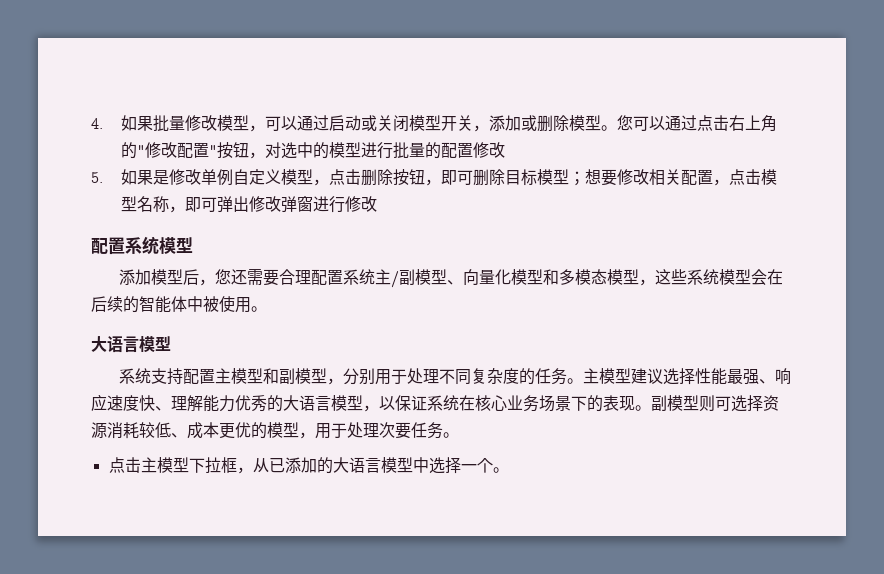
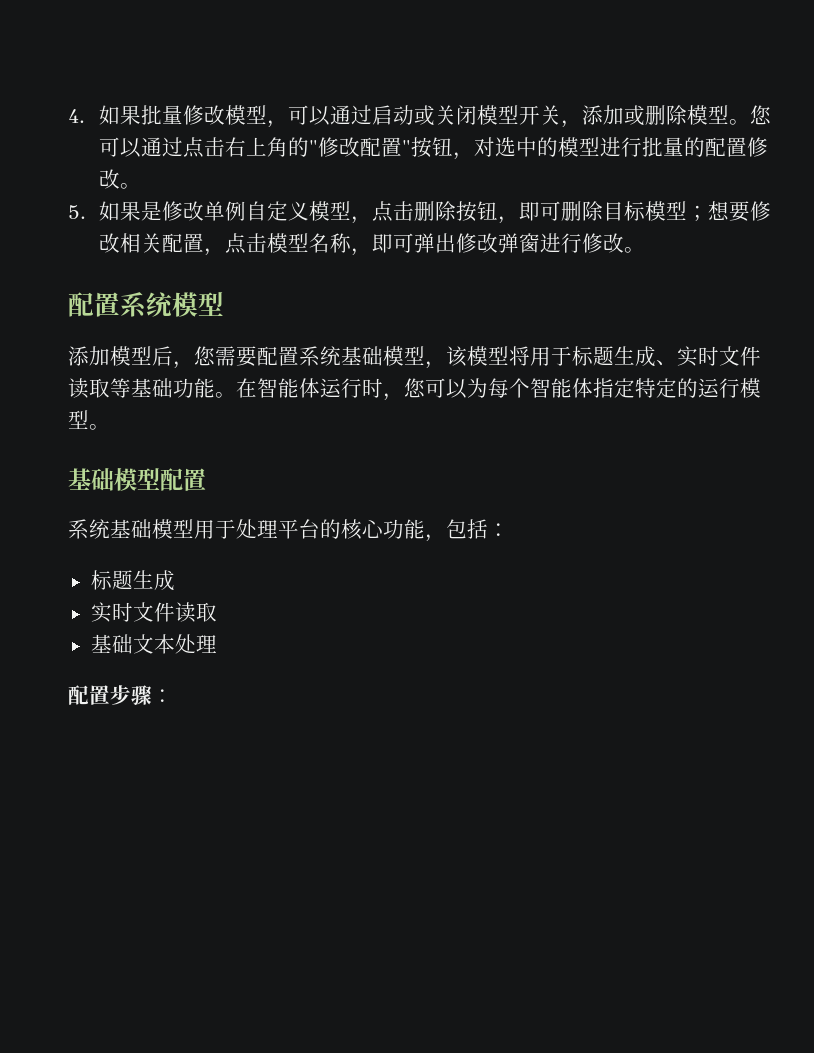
- 您可以通过点击右上角的"修改配置"按钮，对选中的模型进行批量的配置修改
+ 您可以通过点击右上角的"修改配置"按钮，对选中的模型进行批量的配置修改。
- 5.如果是修改单例自定义模型，点击删除按钮，即可删除目标模型；想要修改相关配置，点击模型名称，即可弹出修改弹窗进行修改
+ 5.如果是修改单例自定义模型，点击删除按钮，即可删除目标模型；想要修改相关配置，点击模型名称，即可弹出修改弹窗进行修改。
- 添加模型后，您还需要合理配置系统主/副模型、向量化模型和多模态模型，这些系统模型会在后续的智能体中被使用。
- 大语言模型
- 系统支持配置主模型和副模型，分别用于处理不同复杂度的任务。主模型建议选择性能最强、响应速度快、理解能力优秀的大语言模型，以保证系统在核心业务场景下的表现。副模型则可选择资源消耗较低、成本更优的模型，用于处理次要任务。
- 点击主模型下拉框，从已添加的大语言模型中选择一个。
+ 添加模型后，您需要配置系统基础模型，该模型将用于标题生成、实时文件读取等基础功能。在智能体运行时，您可以为每个智能体指定特定的运行模型。
+ 基础模型配置
+ 系统基础模型用于处理平台的核心功能，包括：
+ 标题生成
+ 实时文件读取
+ 基础文本处理
+ 配置步骤：

